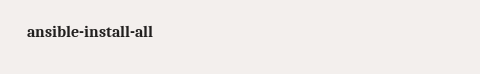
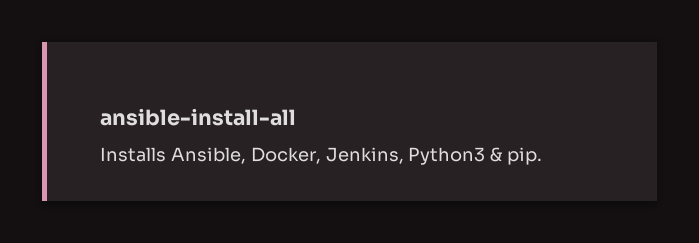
+ Installs Ansible, Docker, Jenkins, Python3 & pip.

